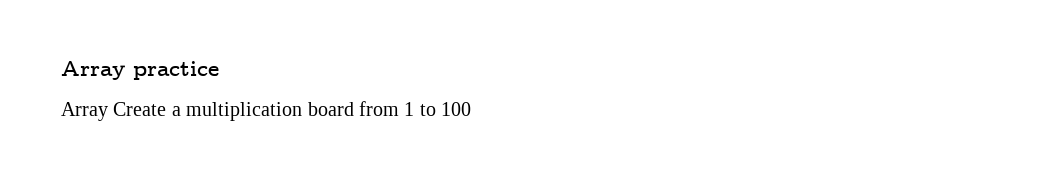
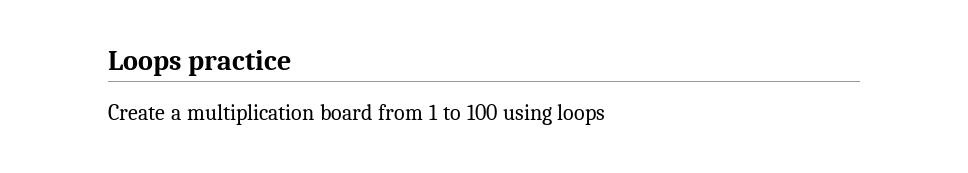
- Array practice
+ Loops practice
- Array Create a multiplication board from 1 to 100
+ Create a multiplication board from 1 to 100 using loops

